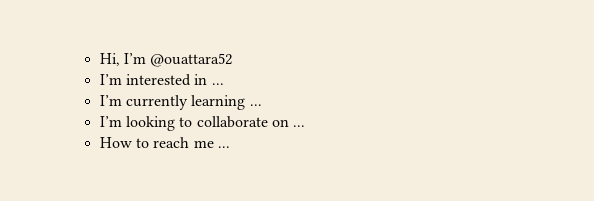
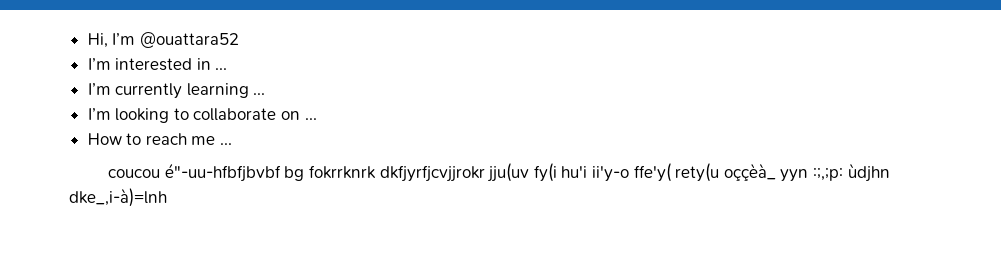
+ coucou é"-uu-hfbfjbvbf bg fokrrknrk dkfjyrfjcvjjrokr jju(uv fy(i hu'i ii'y-o ffe'y( rety(u oççèà_ yyn :;,;p: ùdjhn dke_,i-à)=lnh

